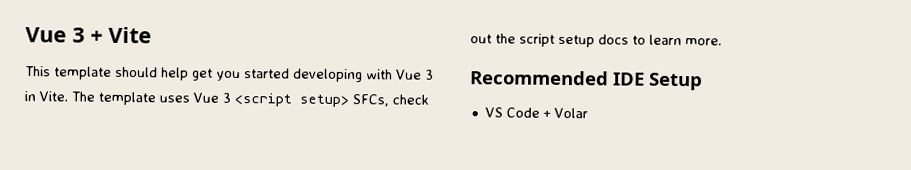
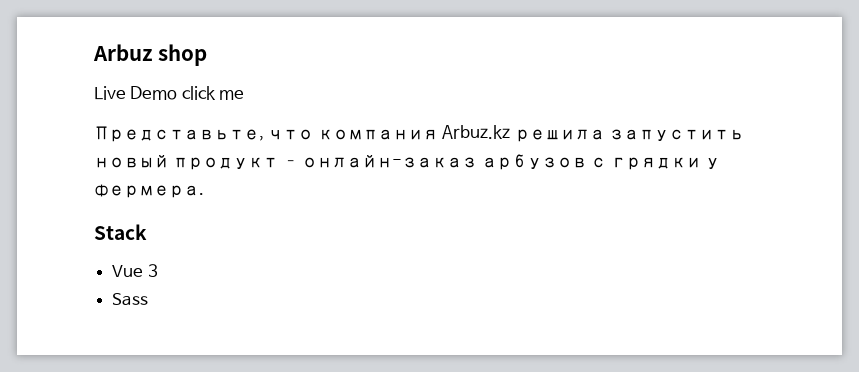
- Vue 3 + Vite
- This template should help get you started developing with Vue 3 in Vite. The template uses Vue 3 <script setup> SFCs, check out the script setup docs to learn more.
- Recommended IDE Setup
- VS Code + Volar
+ Arbuz shop
+ Live Demo click me
+ Представьте, что компания Arbuz.kz решила запустить новый продукт – онлайн-заказ арбузов с грядки у фермера.
+ Stack
+ Vue 3
+ Sass

